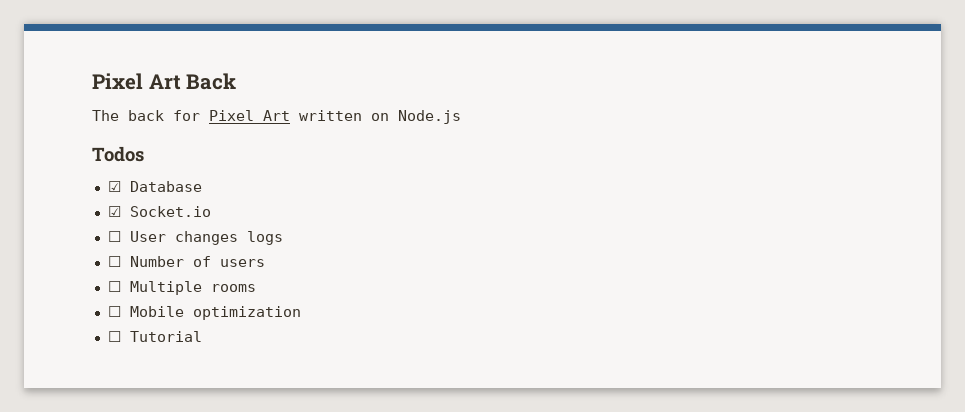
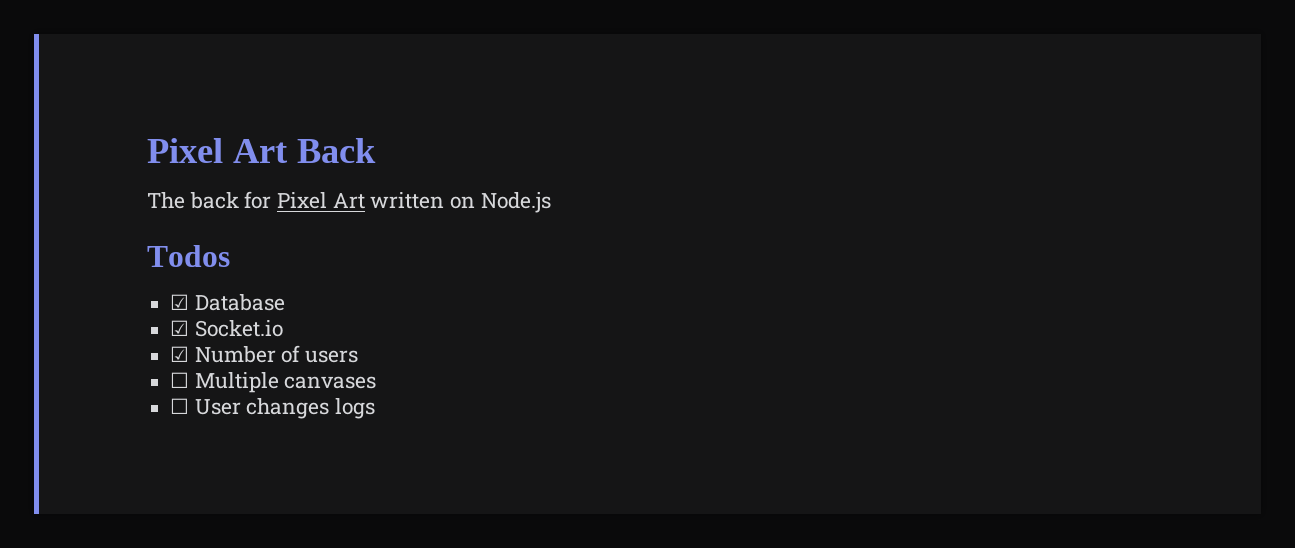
- ☐ User changes logs
- ☐ Number of users
+ ☑ Number of users
- ☐ Multiple rooms
- ☐ Mobile optimization
- ☐ Tutorial
+ ☐ Multiple canvases
+ ☐ User changes logs

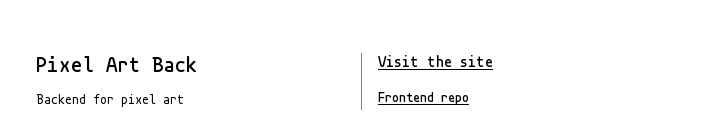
- The back for Pixel Art written on Node.js
- Todos
- ☑ Database
- ☑ Socket.io
- ☑ Number of users
- ☐ Multiple canvases
- ☐ User changes logs
+ Backend for pixel art
+ Visit the site
+ Frontend repo

